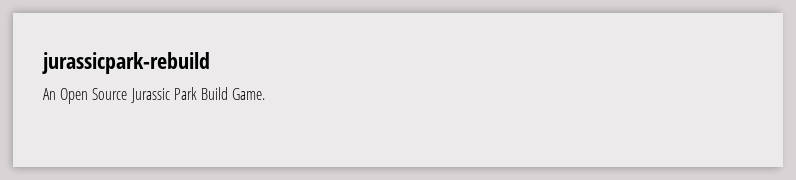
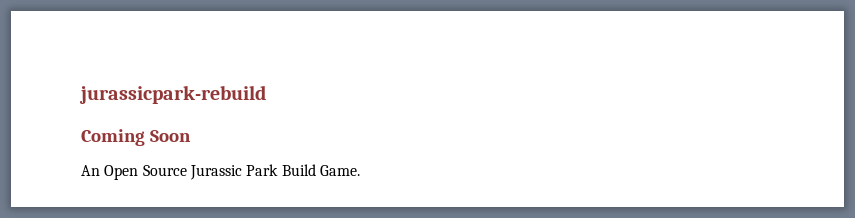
+ Coming Soon

